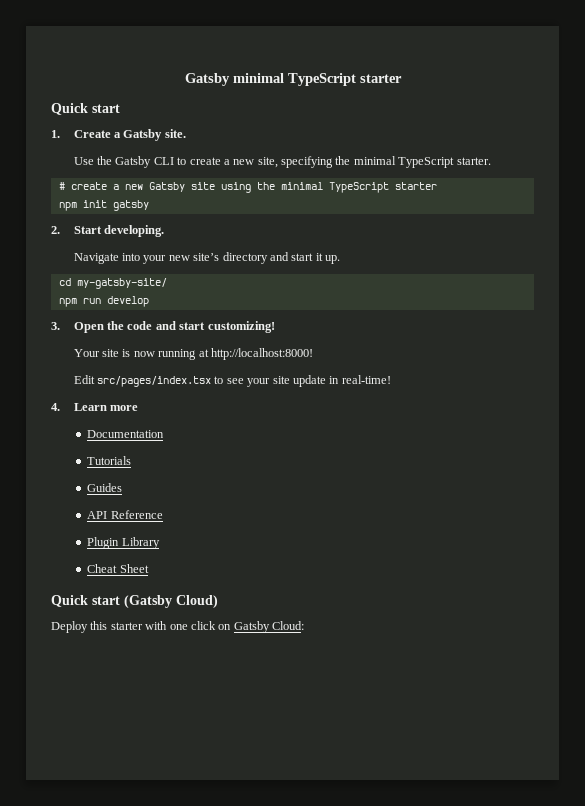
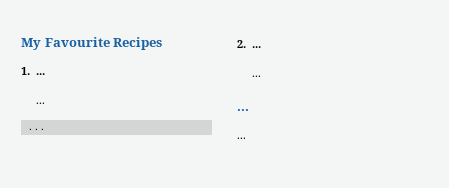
- Gatsby minimal TypeScript starter
- Quick start
- 1. Create a Gatsby site.
- Use the Gatsby CLI to create a new site, specifying the minimal TypeScript starter.
- # create a new Gatsby site using the minimal TypeScript starter
- npm init gatsby
- 2. Start developing.
- Navigate into your new site’s directory and start it up.
- cd my-gatsby-site/
- npm run develop
- 3. Open the code and start customizing!
- Your site is now running at http://localhost:8000!
- Edit src/pages/index.tsx to see your site update in real-time!
- 4. Learn more
- Documentation
- Tutorials
- Guides
- API Reference
- Plugin Library
- Cheat Sheet
- Quick start (Gatsby Cloud)
- Deploy this starter with one click on Gatsby Cloud:
+ My Favourite Recipes
+ 1. ...
+ ...
+ ...
+ 2. ...
+ ...
+ ...
+ ...

